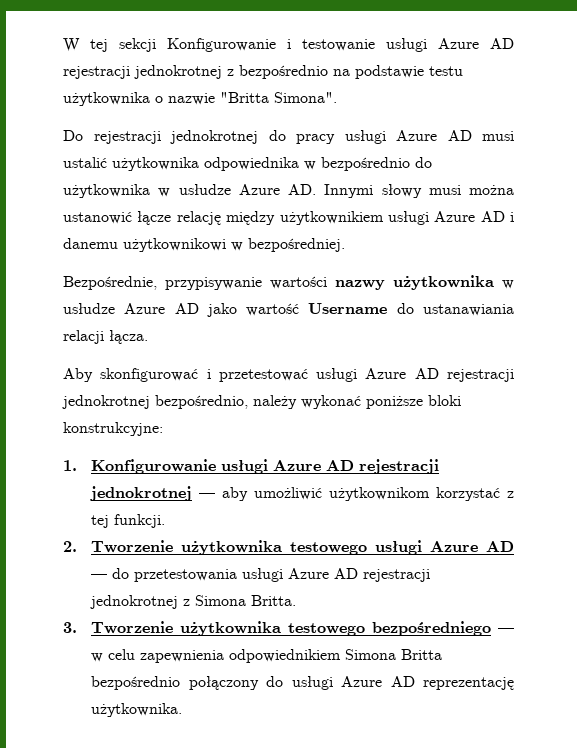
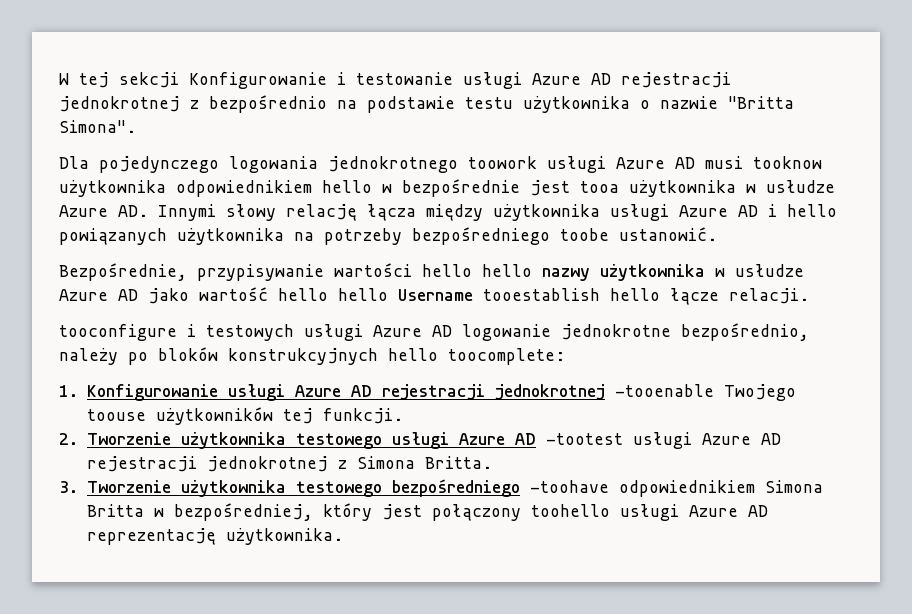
- Do rejestracji jednokrotnej do pracy usługi Azure AD musi ustalić użytkownika odpowiednika w bezpośrednio do użytkownika w usłudze Azure AD. Innymi słowy musi można ustanowić łącze relację między użytkownikiem usługi Azure AD i danemu użytkownikowi w bezpośredniej.
+ Dla pojedynczego logowania jednokrotnego toowork usługi Azure AD musi tooknow użytkownika odpowiednikiem hello w bezpośrednie jest tooa użytkownika w usłudze Azure AD. Innymi słowy relację łącza między użytkownika usługi Azure AD i hello powiązanych użytkownika na potrzeby bezpośredniego toobe ustanowić.
- Bezpośrednie, przypisywanie wartości nazwy użytkownika w usłudze Azure AD jako wartość Username do ustanawiania relacji łącza.
- Aby skonfigurować i przetestować usługi Azure AD rejestracji jednokrotnej bezpośrednio, należy wykonać poniższe bloki konstrukcyjne:
+ Bezpośrednie, przypisywanie wartości hello hello nazwy użytkownika w usłudze Azure AD jako wartość hello hello Username tooestablish hello łącze relacji.
+ tooconfigure i testowych usługi Azure AD logowanie jednokrotne bezpośrednio, należy po bloków konstrukcyjnych hello toocomplete:
- 1. Konfigurowanie usługi Azure AD rejestracji jednokrotnej — aby umożliwić użytkownikom korzystać z tej funkcji.
+ 1. Konfigurowanie usługi Azure AD rejestracji jednokrotnej -tooenable Twojego toouse użytkowników tej funkcji.
- 2. Tworzenie użytkownika testowego usługi Azure AD — do przetestowania usługi Azure AD rejestracji jednokrotnej z Simona Britta.
+ 2. Tworzenie użytkownika testowego usługi Azure AD -tootest usługi Azure AD rejestracji jednokrotnej z Simona Britta.
- 3. Tworzenie użytkownika testowego bezpośredniego — w celu zapewnienia odpowiednikiem Simona Britta bezpośrednio połączony do usługi Azure AD reprezentację użytkownika.
+ 3. Tworzenie użytkownika testowego bezpośredniego -toohave odpowiednikiem Simona Britta w bezpośredniej, który jest połączony toohello usługi Azure AD reprezentację użytkownika.

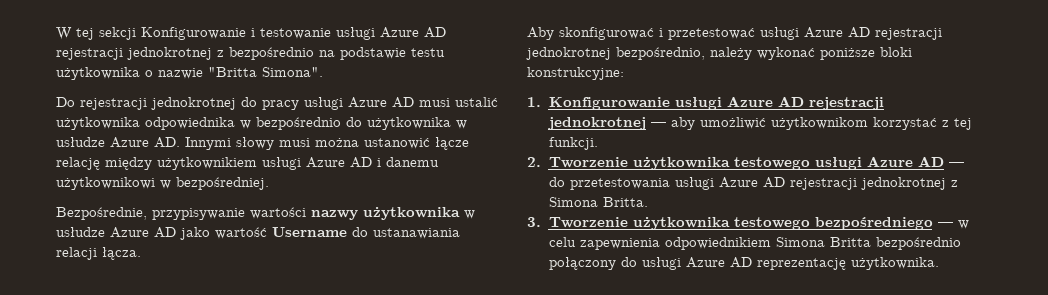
- Dla pojedynczego logowania jednokrotnego toowork usługi Azure AD musi tooknow użytkownika odpowiednikiem hello w bezpośrednie jest tooa użytkownika w usłudze Azure AD. Innymi słowy relację łącza między użytkownika usługi Azure AD i hello powiązanych użytkownika na potrzeby bezpośredniego toobe ustanowić.
+ Do rejestracji jednokrotnej do pracy usługi Azure AD musi ustalić użytkownika odpowiednika w bezpośrednio do użytkownika w usłudze Azure AD. Innymi słowy musi można ustanowić łącze relację między użytkownikiem usługi Azure AD i danemu użytkownikowi w bezpośredniej.
- Bezpośrednie, przypisywanie wartości hello hello nazwy użytkownika w usłudze Azure AD jako wartość hello hello Username tooestablish hello łącze relacji.
- tooconfigure i testowych usługi Azure AD logowanie jednokrotne bezpośrednio, należy po bloków konstrukcyjnych hello toocomplete:
+ Bezpośrednie, przypisywanie wartości nazwy użytkownika w usłudze Azure AD jako wartość Username do ustanawiania relacji łącza.
+ Aby skonfigurować i przetestować usługi Azure AD rejestracji jednokrotnej bezpośrednio, należy wykonać poniższe bloki konstrukcyjne:
- 1. Konfigurowanie usługi Azure AD rejestracji jednokrotnej -tooenable Twojego toouse użytkowników tej funkcji.
+ 1. Konfigurowanie usługi Azure AD rejestracji jednokrotnej — aby umożliwić użytkownikom korzystać z tej funkcji.
- 2. Tworzenie użytkownika testowego usługi Azure AD -tootest usługi Azure AD rejestracji jednokrotnej z Simona Britta.
+ 2. Tworzenie użytkownika testowego usługi Azure AD — do przetestowania usługi Azure AD rejestracji jednokrotnej z Simona Britta.
- 3. Tworzenie użytkownika testowego bezpośredniego -toohave odpowiednikiem Simona Britta w bezpośredniej, który jest połączony toohello usługi Azure AD reprezentację użytkownika.
+ 3. Tworzenie użytkownika testowego bezpośredniego — w celu zapewnienia odpowiednikiem Simona Britta bezpośrednio połączony do usługi Azure AD reprezentację użytkownika.

